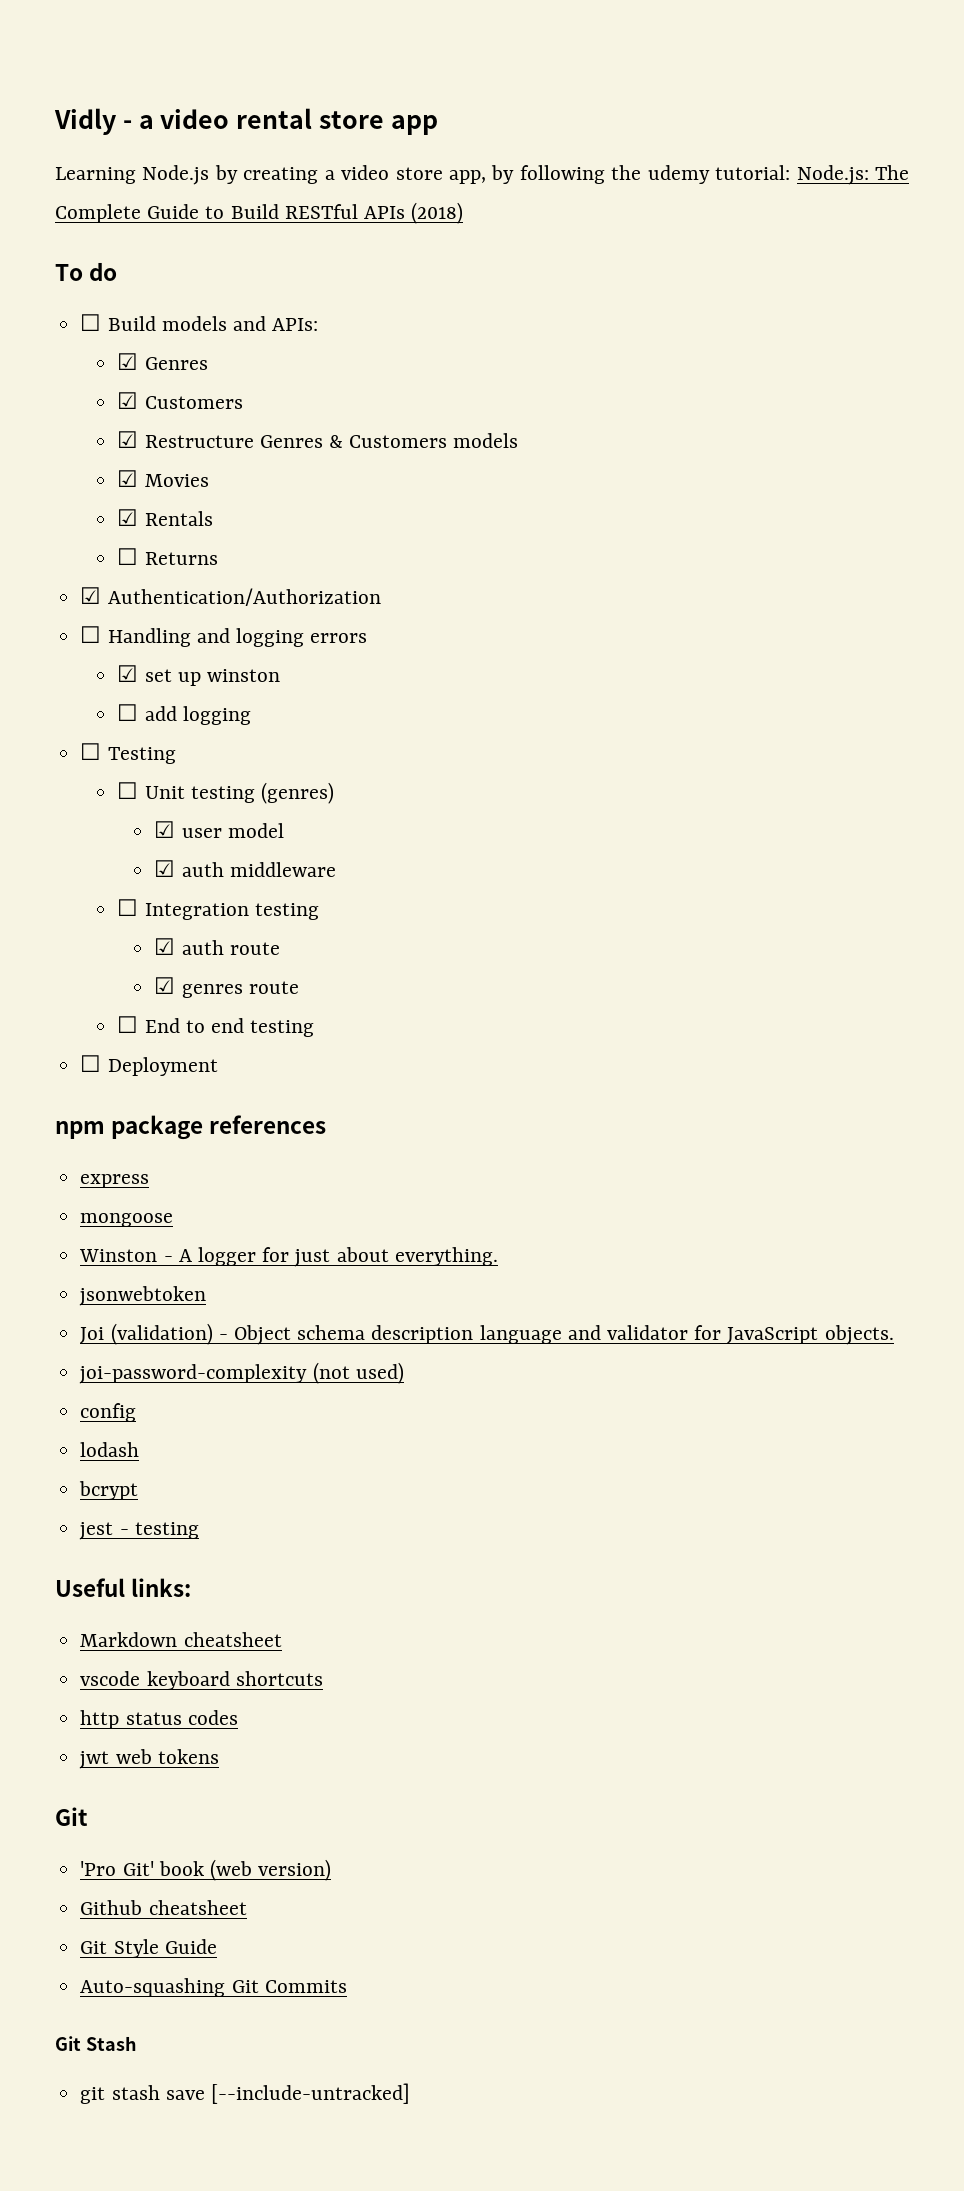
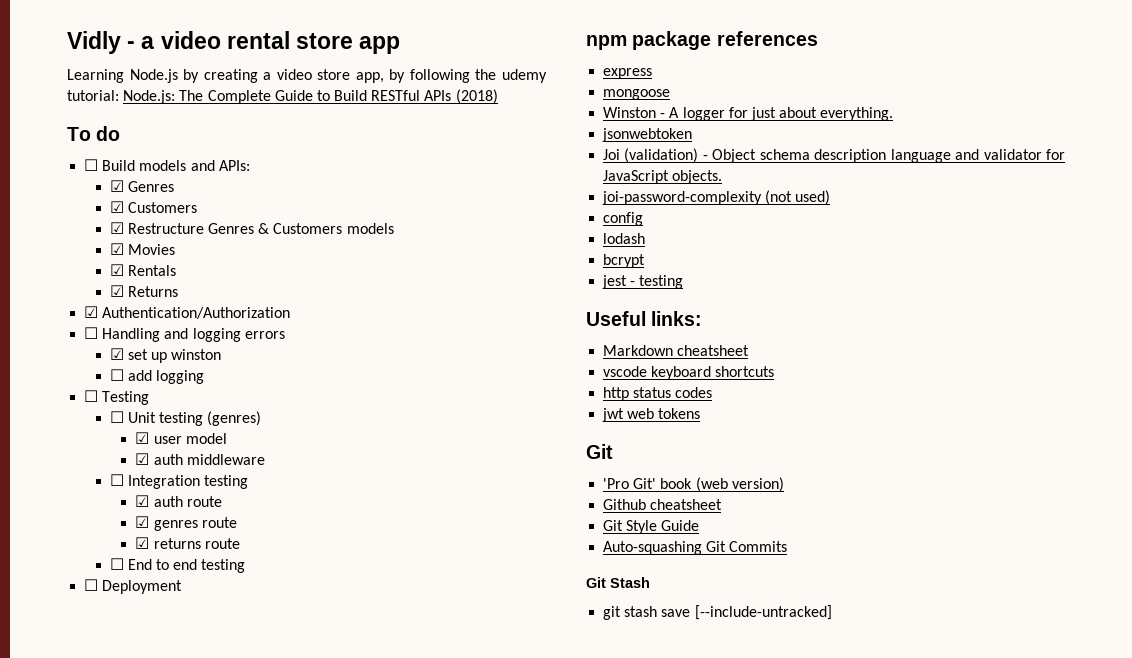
- ☐ Returns
+ ☑ Returns
+ ☑ returns route

